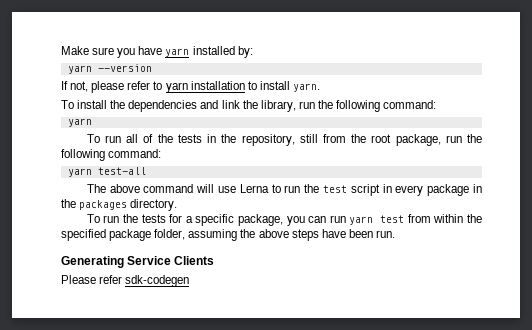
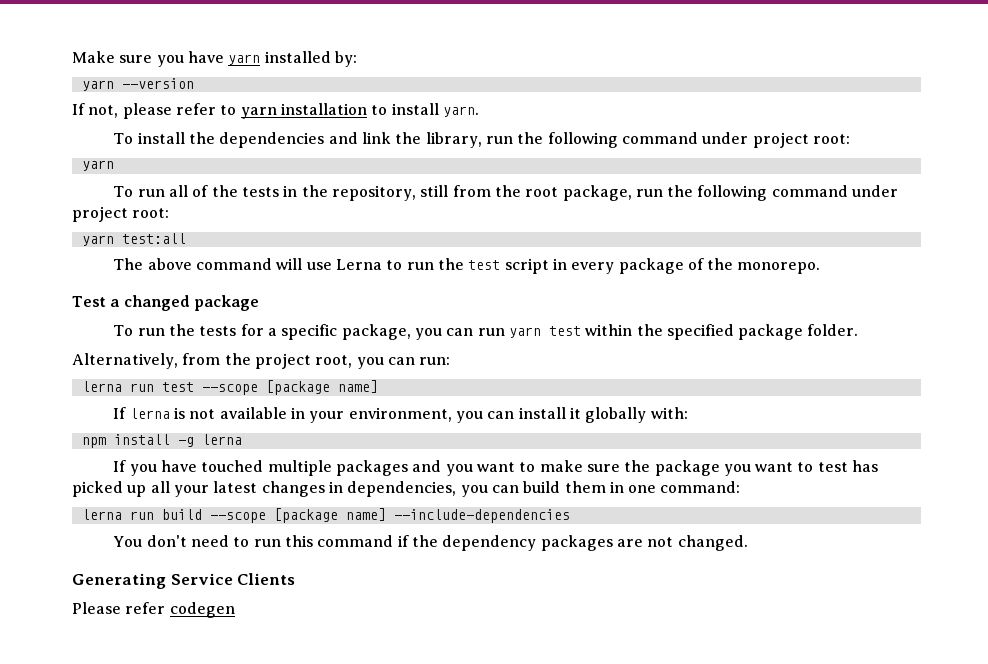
- To install the dependencies and link the library, run the following command:
+ To install the dependencies and link the library, run the following command under project root:
- To run all of the tests in the repository, still from the root package, run the following command:
- yarn test-all
+ To run all of the tests in the repository, still from the root package, run the following command under project root:
+ yarn test:all
- The above command will use Lerna to run the test script in every package in the packages directory.
+ The above command will use Lerna to run the test script in every package of the monorepo.
+ Test a changed package
- To run the tests for a specific package, you can run yarn test from within the specified package folder, assuming the above steps have been run.
+ To run the tests for a specific package, you can run yarn test within the specified package folder.
+ Alternatively, from the project root, you can run:
+ lerna run test --scope [package name]
+ If lerna is not available in your environment, you can install it globally with:
+ npm install -g lerna
+ If you have touched multiple packages and you want to make sure the package you want to test has picked up all your latest changes in dependencies, you can build them in one command:
+ lerna run build --scope [package name] --include-dependencies
+ You don't need to run this command if the dependency packages are not changed.
- Please refer sdk-codegen
+ Please refer codegen

